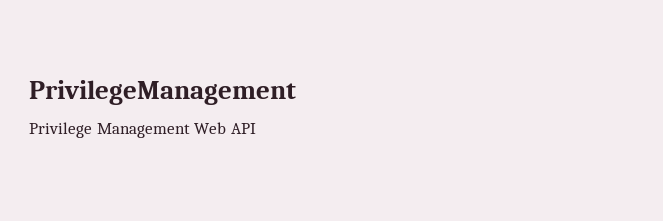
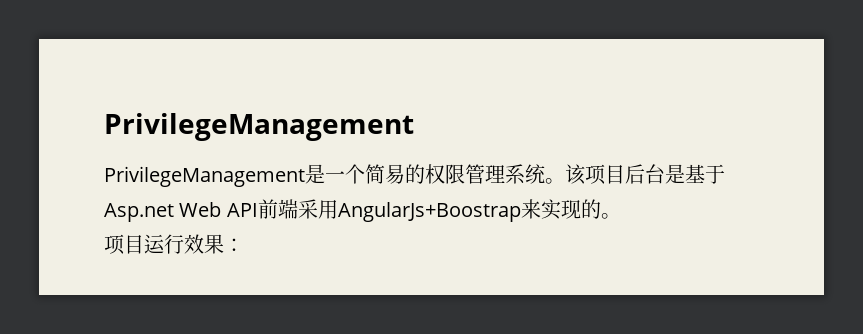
- Privilege Management Web API
+ PrivilegeManagement是一个简易的权限管理系统。该项目后台是基于Asp.net Web API前端采用AngularJs+Boostrap来实现的。
+ 项目运行效果：

